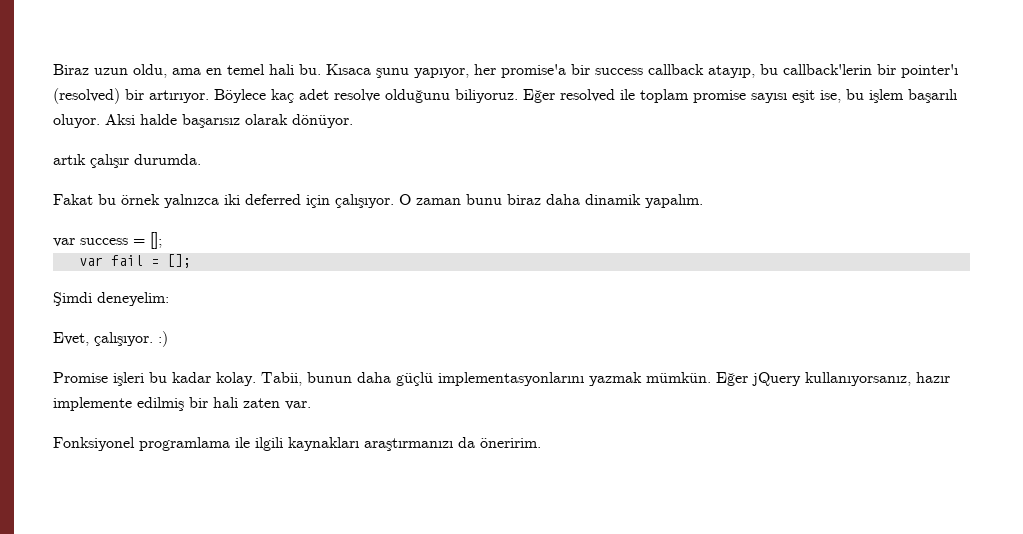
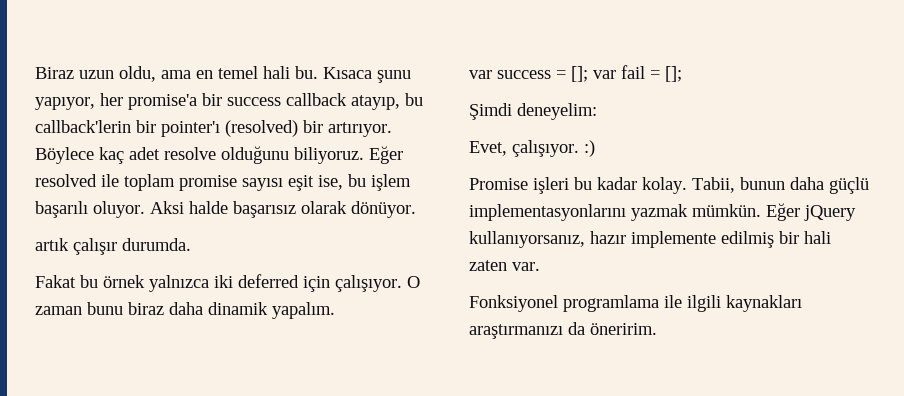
- var success = [];
- var fail = [];
+ var success = []; var fail = [];

